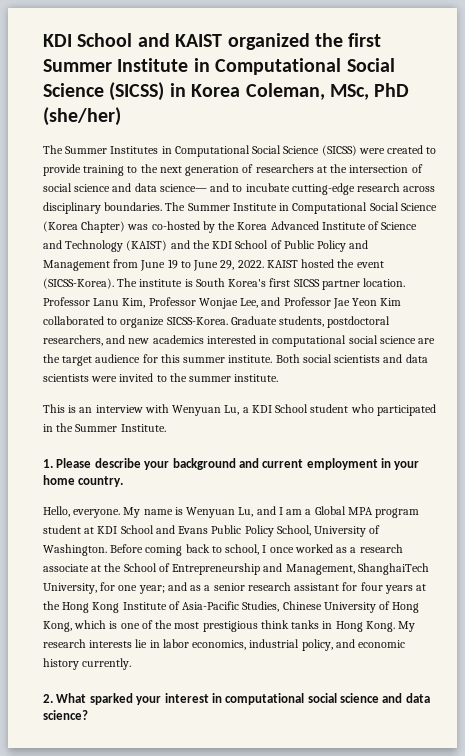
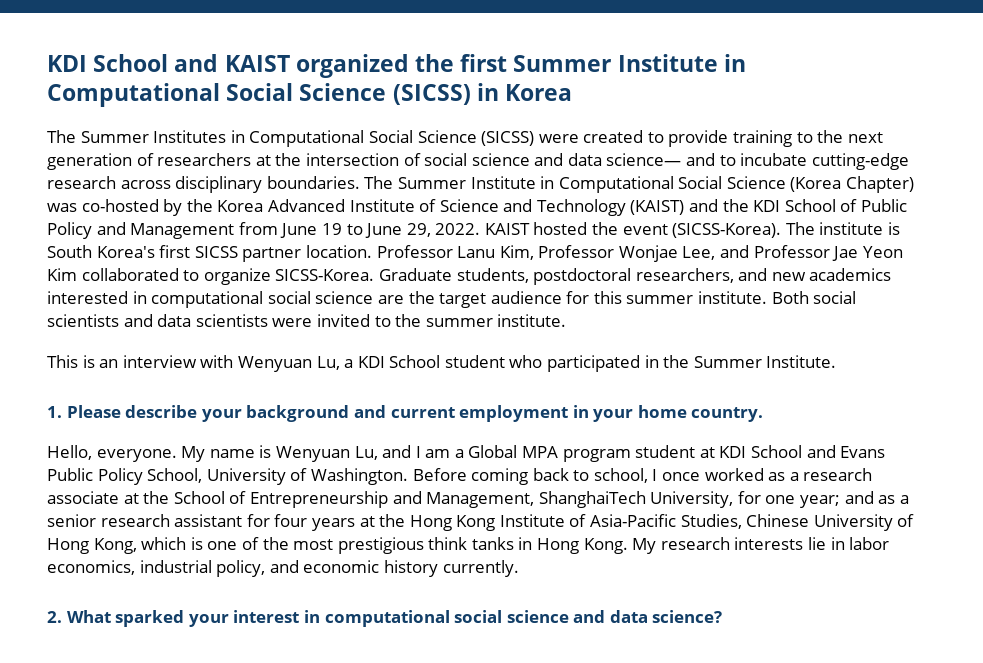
- KDI School and KAIST organized the first Summer Institute in Computational Social Science (SICSS) in Korea Coleman, MSc, PhD (she/her)
+ KDI School and KAIST organized the first Summer Institute in Computational Social Science (SICSS) in Korea

